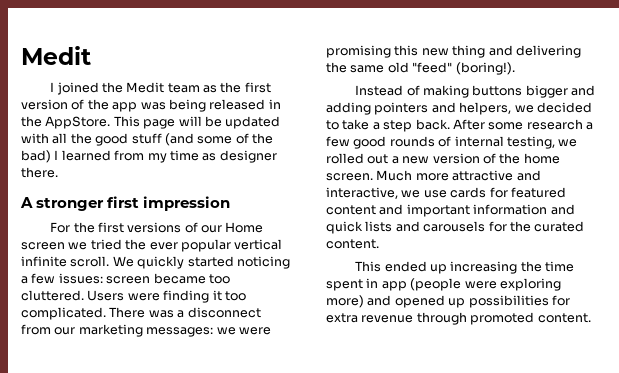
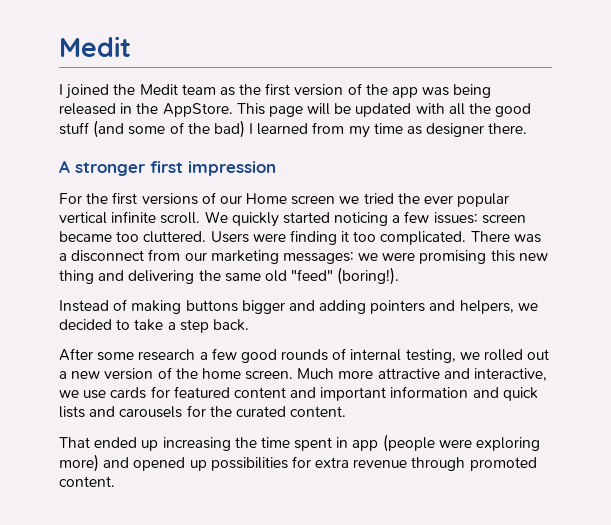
- Instead of making buttons bigger and adding pointers and helpers, we decided to take a step back. After some research a few good rounds of internal testing, we rolled out a new version of the home screen.
+ Instead of making buttons bigger and adding pointers and helpers, we decided to take a step back.
+ After some research a few good rounds of internal testing, we rolled out a new version of the home screen.
- This ended up increasing the time spent in app (people were exploring more) and opened up possibilities for extra revenue through promoted content.
+ That ended up increasing the time spent in app (people were exploring more) and opened up possibilities for extra revenue through promoted content.

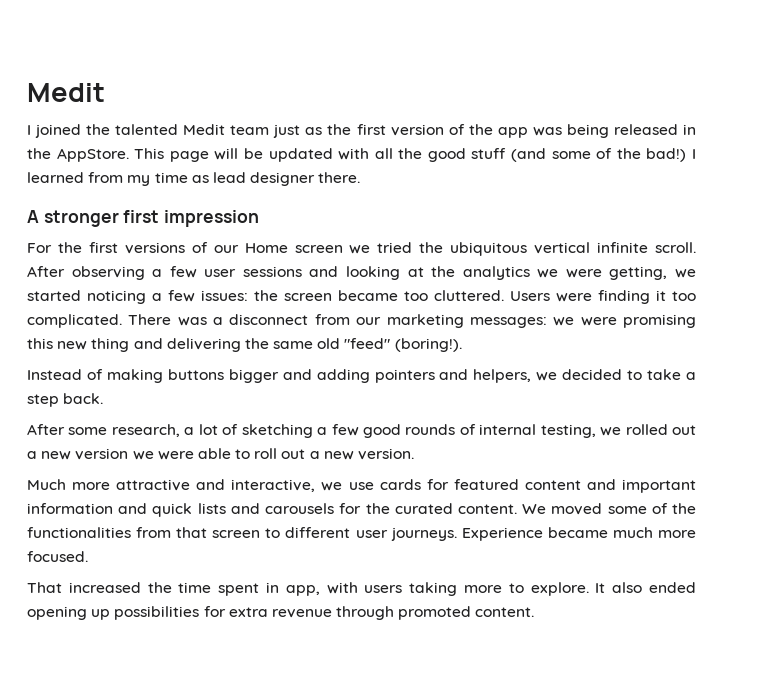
- I joined the Medit team as the first version of the app was being released in the AppStore.
+ I joined the talented Medit team just as the first version of the app was being released in the AppStore.
- This page will be updated with all the good stuff (and some of the bad) I learned from my time as designer there.
+ This page will be updated with all the good stuff (and some of the bad!) I learned from my time as lead designer there.
- For the first versions of our Home screen we tried the ever popular vertical infinite scroll.
+ For the first versions of our Home screen we tried the ubiquitous vertical infinite scroll.
- We quickly started noticing a few issues: screen became too cluttered.
+ After observing a few user sessions and looking at the analytics we were getting, we started noticing a few issues: the screen became too cluttered.
- After some research a few good rounds of internal testing, we rolled out a new version of the home screen. Much more attractive and interactive, we use cards for featured content and important information and quick lists and carousels for the curated content.
- That ended up increasing the time spent in app (people were exploring more) and opened up possibilities for extra revenue through promoted content.
+ After some research, a lot of sketching a few good rounds of internal testing, we rolled out a new version we were able to roll out a new version.
+ Much more attractive and interactive, we use cards for featured content and important information and quick lists and carousels for the curated content. We moved some of the functionalities from that screen to different user journeys. Experience became much more focused.
+ That increased the time spent in app, with users taking more to explore. It also ended opening up possibilities for extra revenue through promoted content.

